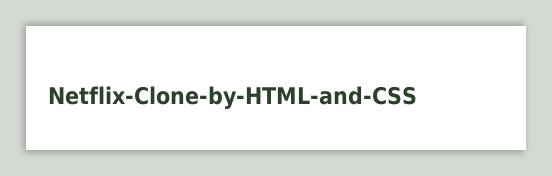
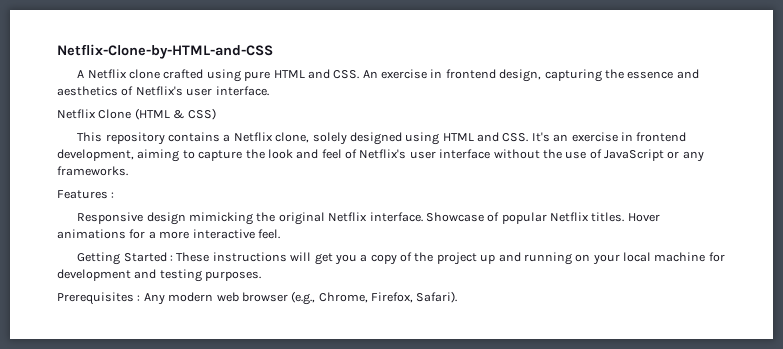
+ A Netflix clone crafted using pure HTML and CSS. An exercise in frontend design, capturing the essence and aesthetics of Netflix's user interface.
+ Netflix Clone (HTML & CSS)
+ This repository contains a Netflix clone, solely designed using HTML and CSS. It's an exercise in frontend development, aiming to capture the look and feel of Netflix's user interface without the use of JavaScript or any frameworks.
+ Features :
+ Responsive design mimicking the original Netflix interface. Showcase of popular Netflix titles. Hover animations for a more interactive feel.
+ Getting Started : These instructions will get you a copy of the project up and running on your local machine for development and testing purposes.
+ Prerequisites : Any modern web browser (e.g., Chrome, Firefox, Safari).

